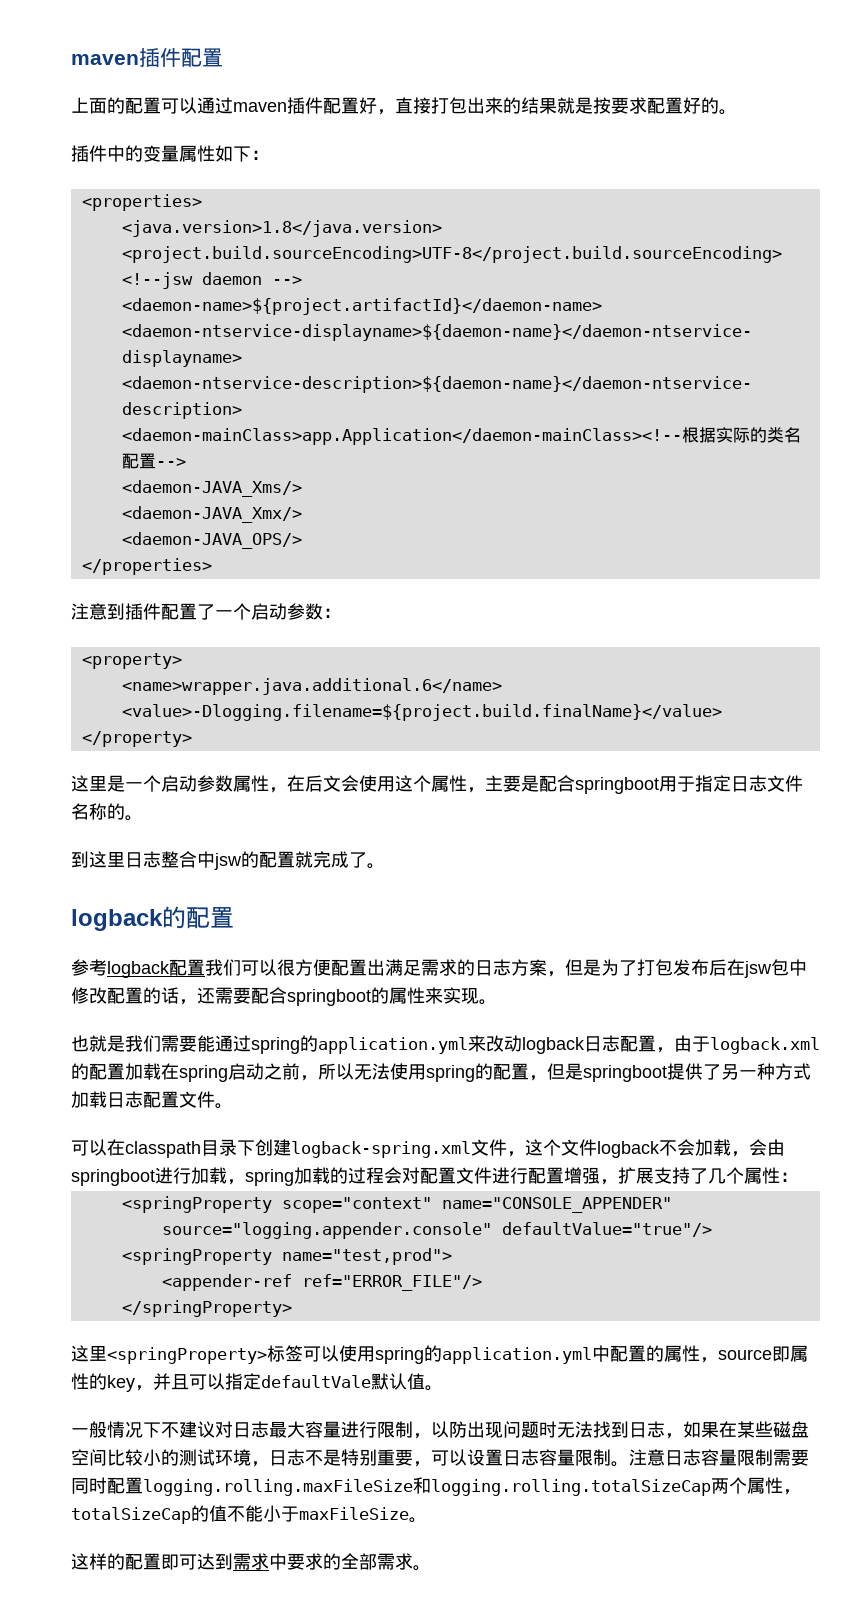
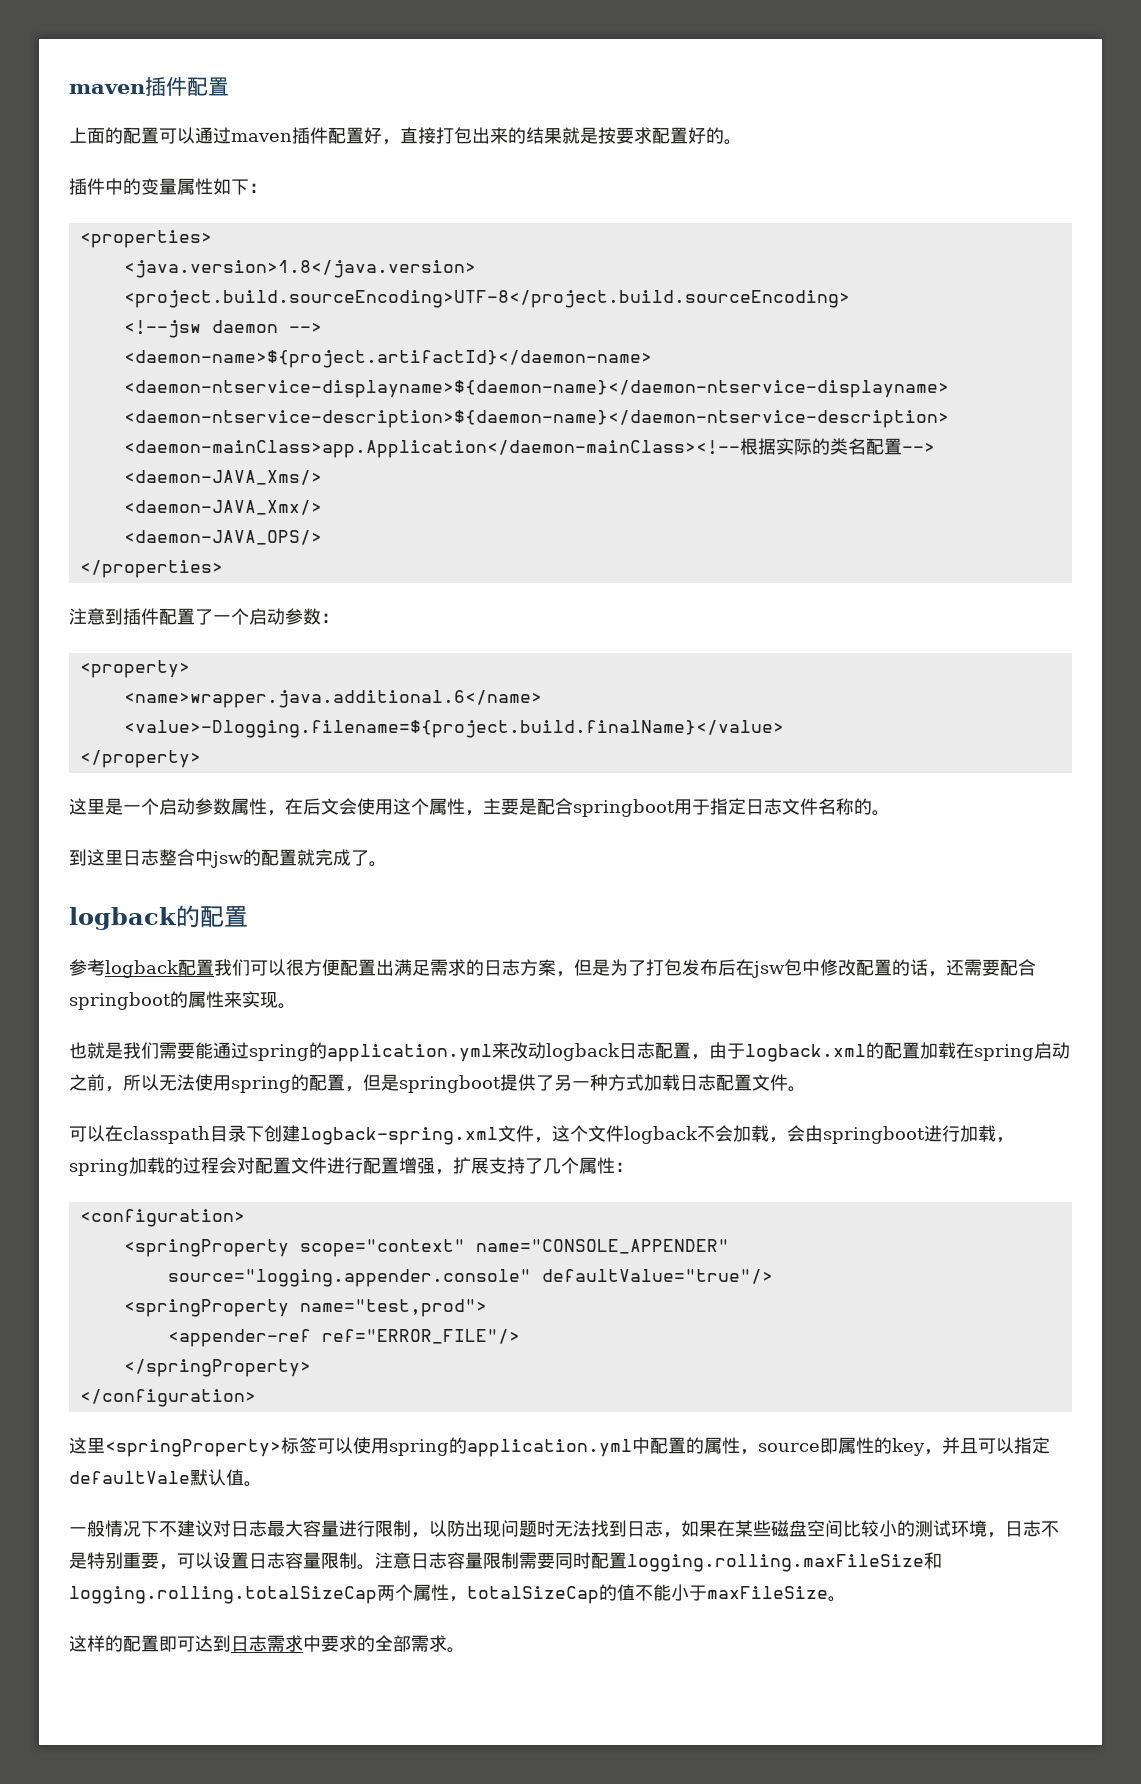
+ <configuration>
+ </configuration>
- 这样的配置即可达到需求中要求的全部需求。
+ 这样的配置即可达到日志需求中要求的全部需求。

